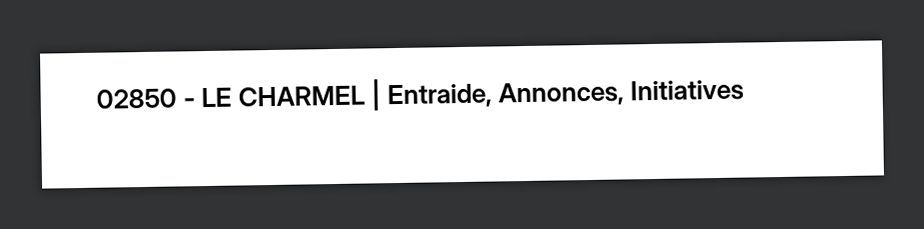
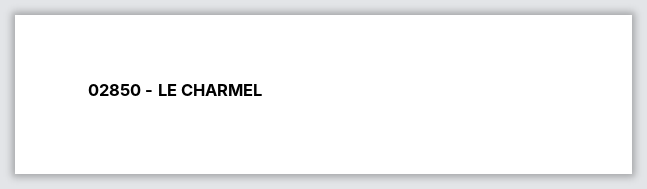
- 02850 - LE CHARMEL | Entraide, Annonces, Initiatives
+ 02850 - LE CHARMEL

